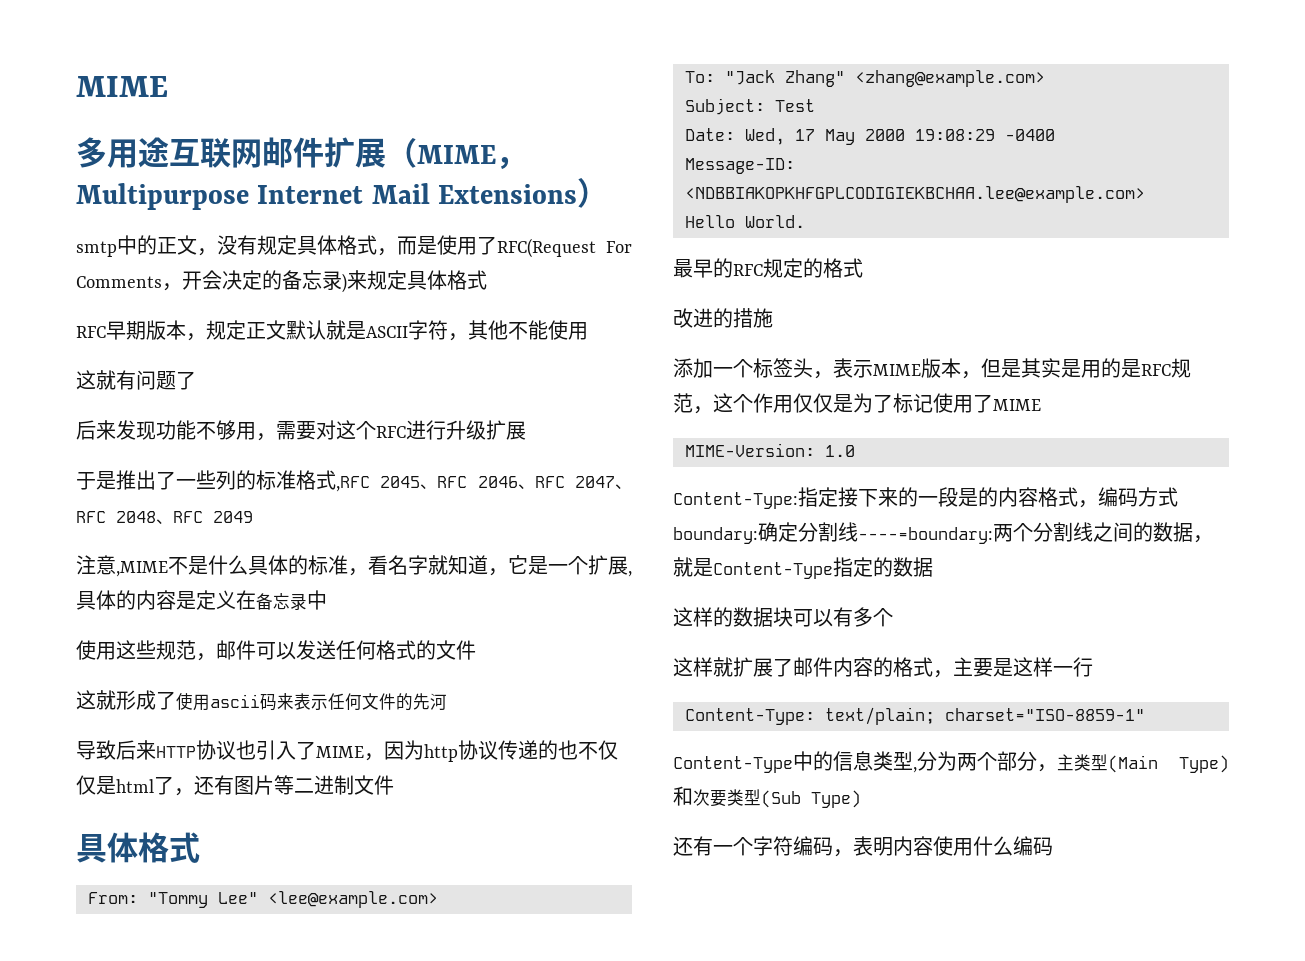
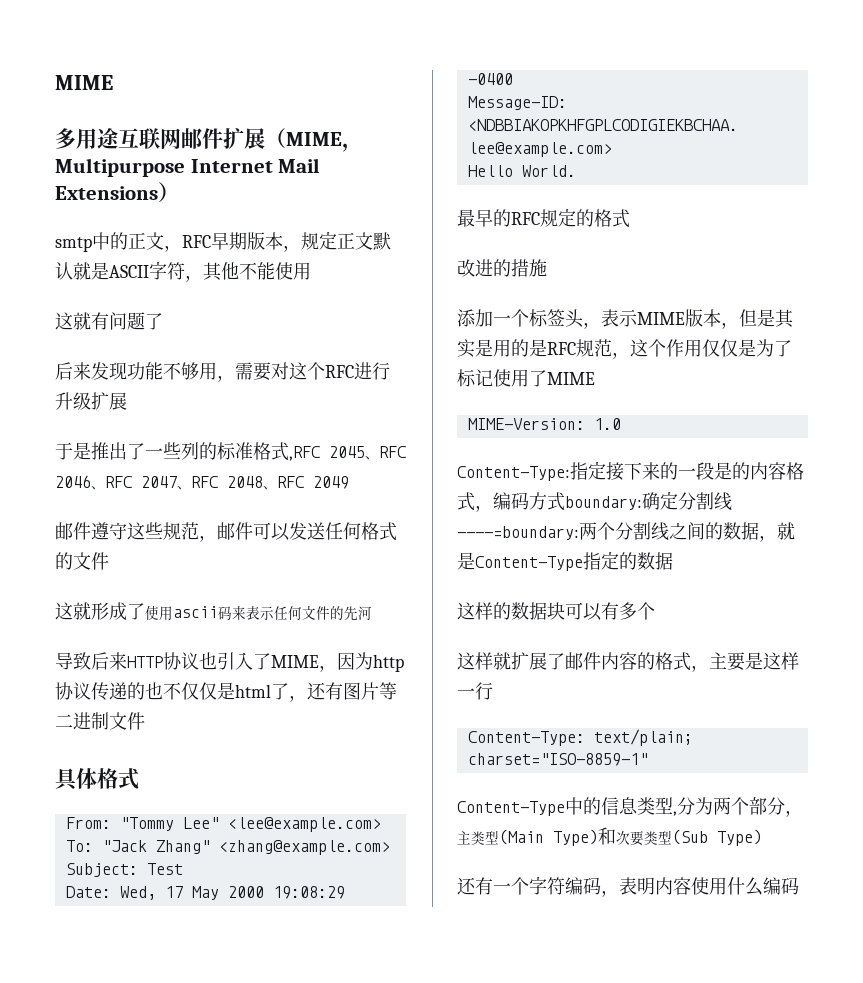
- smtp中的正文，没有规定具体格式，而是使用了RFC(Request For Comments，开会决定的备忘录)来规定具体格式
- RFC早期版本，规定正文默认就是ASCII字符，其他不能使用
+ smtp中的正文，RFC早期版本，规定正文默认就是ASCII字符，其他不能使用
- 注意,MIME不是什么具体的标准，看名字就知道，它是一个扩展,具体的内容是定义在备忘录中
- 使用这些规范，邮件可以发送任何格式的文件
+ 邮件遵守这些规范，邮件可以发送任何格式的文件

